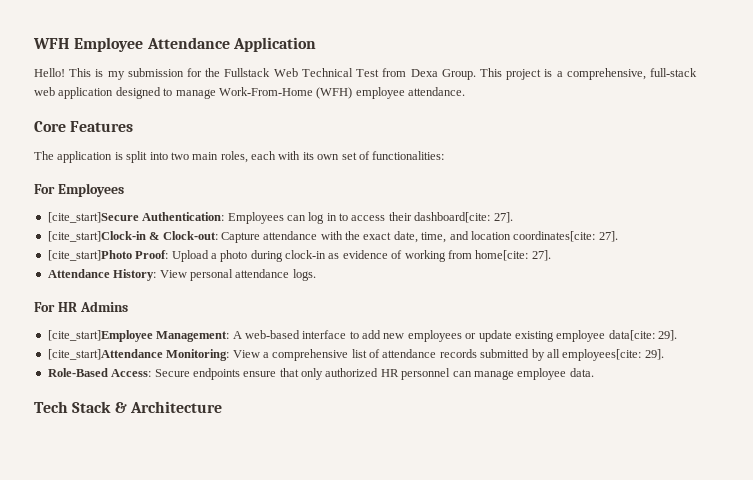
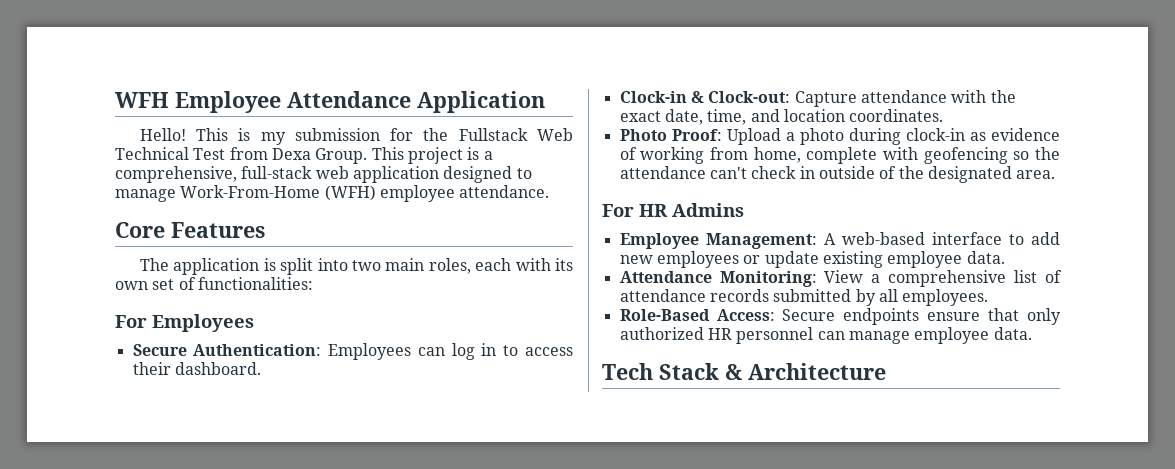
- [cite_start]Secure Authentication: Employees can log in to access their dashboard[cite: 27].
- [cite_start]Clock-in & Clock-out: Capture attendance with the exact date, time, and location coordinates[cite: 27].
- [cite_start]Photo Proof: Upload a photo during clock-in as evidence of working from home[cite: 27].
- Attendance History: View personal attendance logs.
+ Secure Authentication: Employees can log in to access their dashboard.
+ Clock-in & Clock-out: Capture attendance with the exact date, time, and location coordinates.
+ Photo Proof: Upload a photo during clock-in as evidence of working from home, complete with geofencing so the attendance can't check in outside of the designated area.
- [cite_start]Employee Management: A web-based interface to add new employees or update existing employee data[cite: 29].
- [cite_start]Attendance Monitoring: View a comprehensive list of attendance records submitted by all employees[cite: 29].
+ Employee Management: A web-based interface to add new employees or update existing employee data.
+ Attendance Monitoring: View a comprehensive list of attendance records submitted by all employees.

